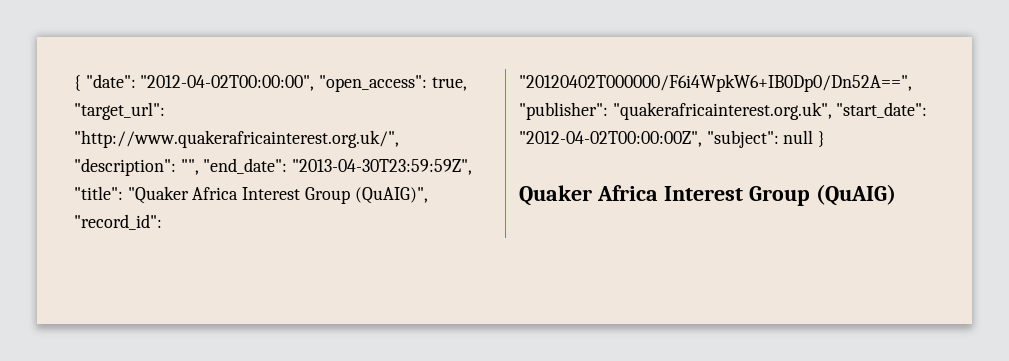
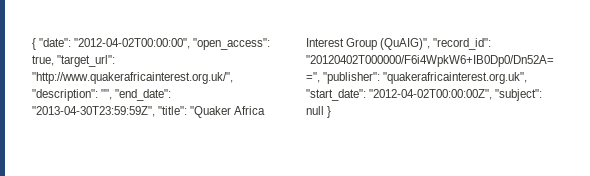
- Quaker Africa Interest Group (QuAIG)

